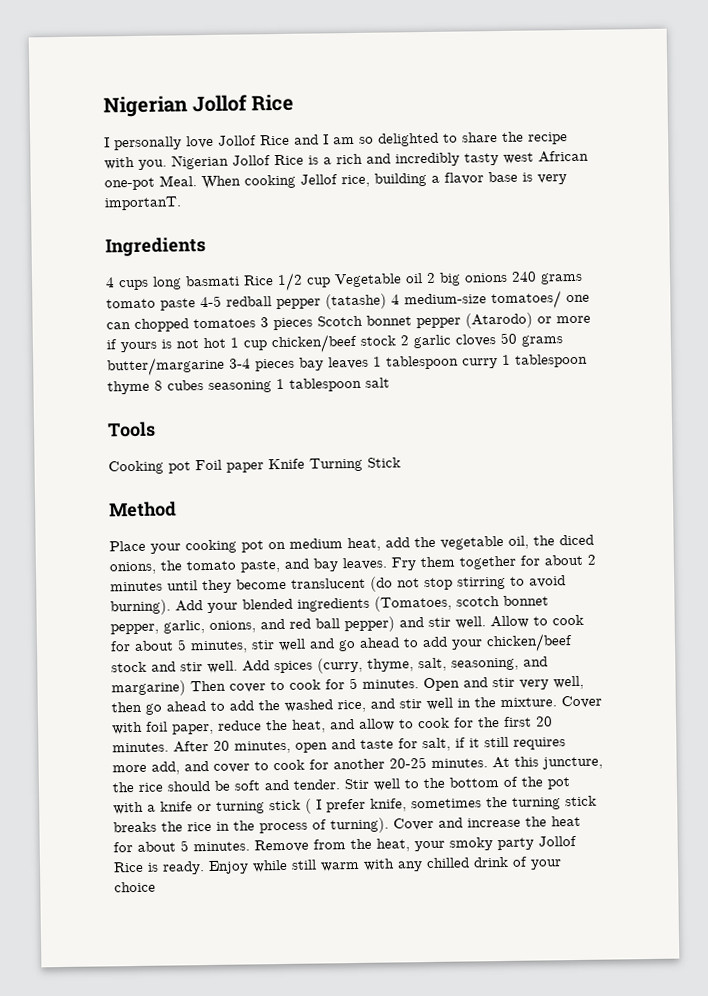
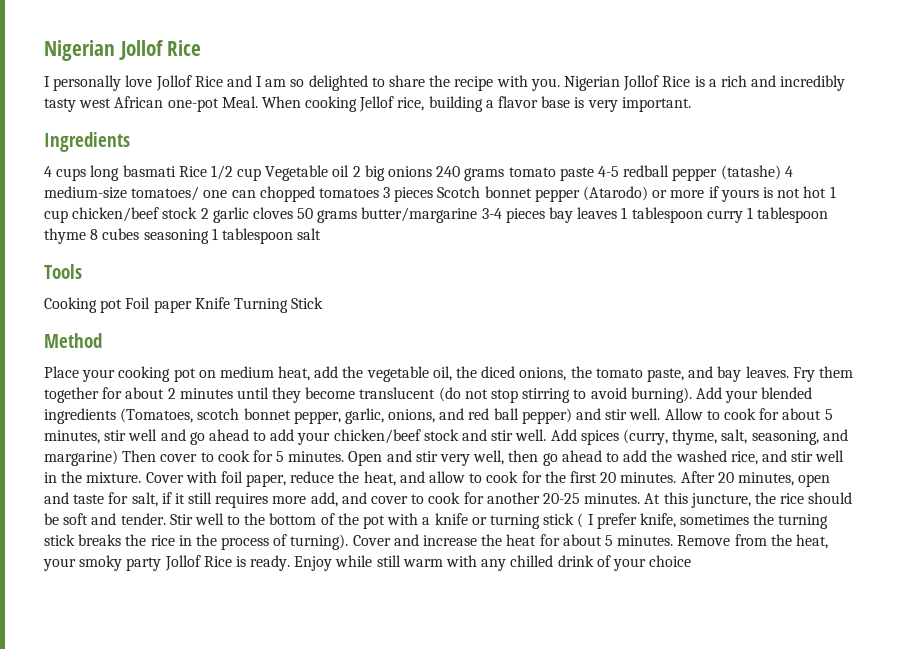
- When cooking Jellof rice, building a flavor base is very importanT.
+ When cooking Jellof rice, building a flavor base is very important.

